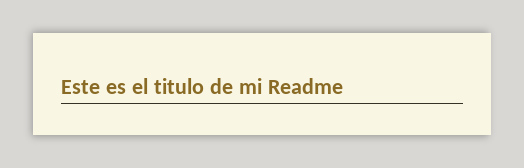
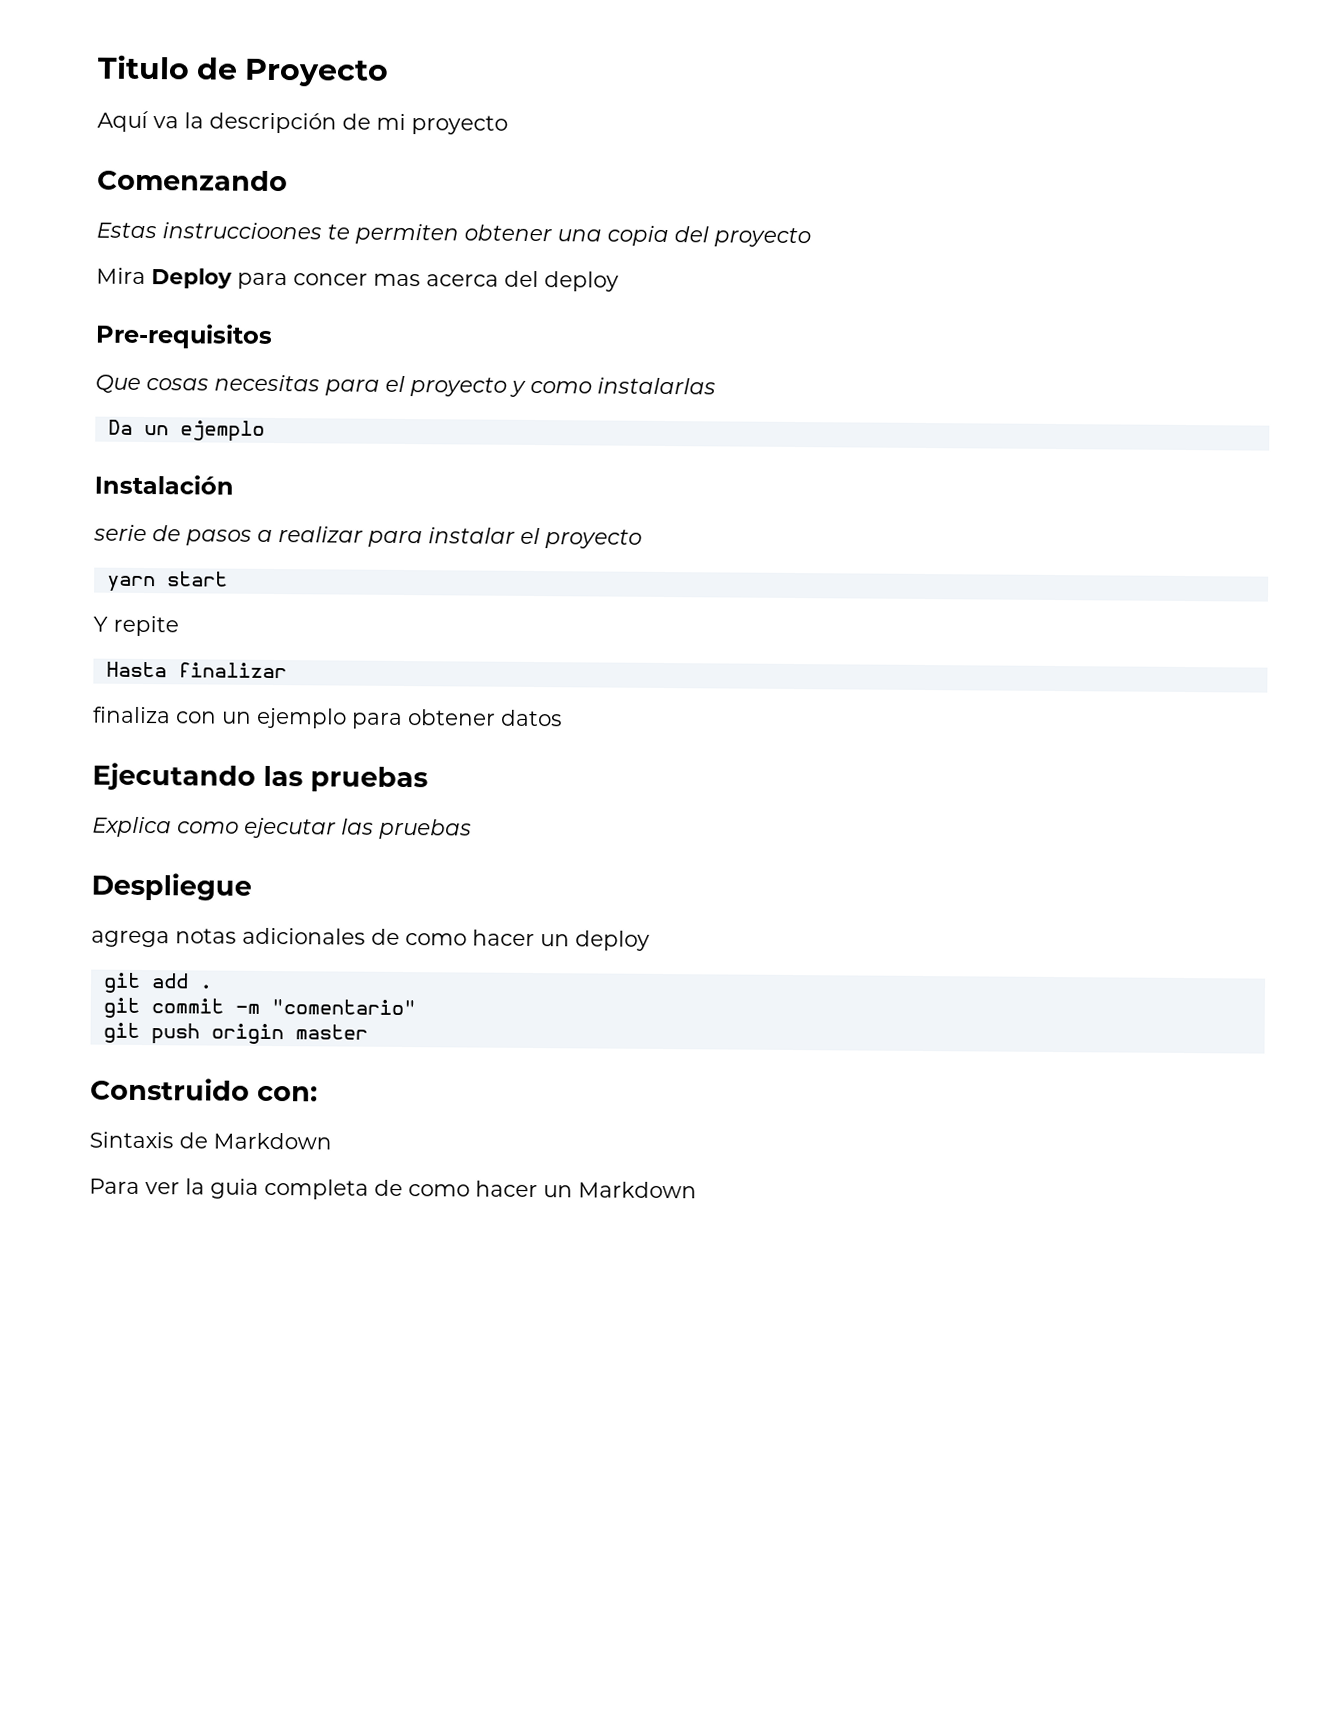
- Este es el titulo de mi Readme
+ Titulo de Proyecto
+ Aquí va la descripción de mi proyecto
+ Comenzando
+ Estas instruccioones te permiten obtener una copia del proyecto
+ Mira Deploy para concer mas acerca del deploy
+ Pre-requisitos
+ Que cosas necesitas para el proyecto y como instalarlas
+ Da un ejemplo
+ Instalación
+ serie de pasos a realizar para instalar el proyecto
+ yarn start
+ Y repite
+ Hasta finalizar
+ finaliza con un ejemplo para obtener datos
+ Ejecutando las pruebas
+ Explica como ejecutar las pruebas
+ Despliegue
+ agrega notas adicionales de como hacer un deploy
+ git add .
+ git commit -m "comentario"
+ git push origin master
+ Construido con:
+ Sintaxis de Markdown
+ Para ver la guia completa de como hacer un Markdown

